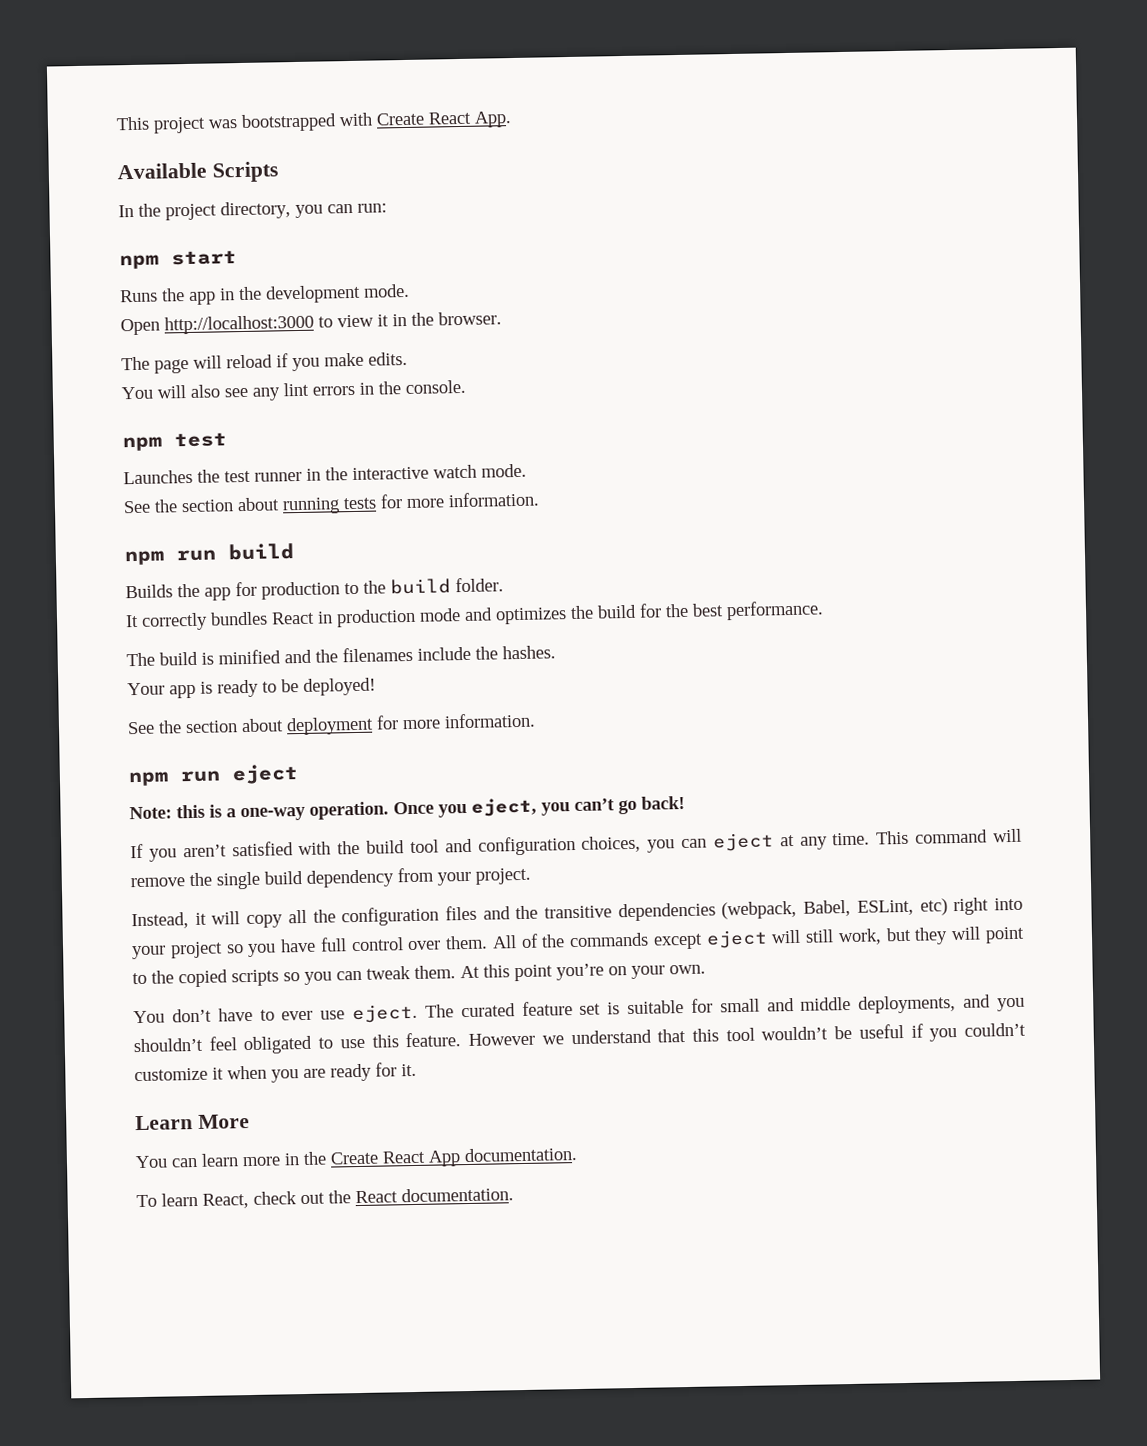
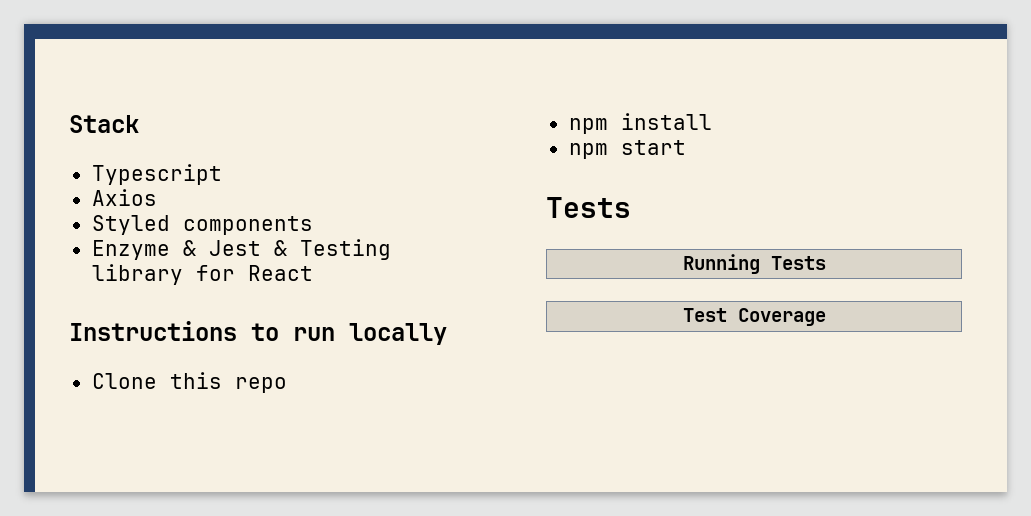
- This project was bootstrapped with Create React App.
- Available Scripts
- In the project directory, you can run:
+ Stack
+ Typescript
+ Axios
+ Styled components
+ Enzyme & Jest & Testing library for React
+ Instructions to run locally
+ Clone this repo
+ npm install
  npm start
- Runs the app in the development mode.
- Open http://localhost:3000 to view it in the browser.
- The page will reload if you make edits.
- You will also see any lint errors in the console.
- npm test
- Launches the test runner in the interactive watch mode.
- See the section about running tests for more information.
- npm run build
- Builds the app for production to the build folder.
- It correctly bundles React in production mode and optimizes the build for the best performance.
- The build is minified and the filenames include the hashes.
- Your app is ready to be deployed!
- See the section about deployment for more information.
- npm run eject
- Note: this is a one-way operation. Once you eject, you can’t go back!
- If you aren’t satisfied with the build tool and configuration choices, you can eject at any time. This command will remove the single build dependency from your project.
- Instead, it will copy all the configuration files and the transitive dependencies (webpack, Babel, ESLint, etc) right into your project so you have full control over them. All of the commands except eject will still work, but they will point to the copied scripts so you can tweak them. At this point you’re on your own.
- You don’t have to ever use eject. The curated feature set is suitable for small and middle deployments, and you shouldn’t feel obligated to use this feature. However we understand that this tool wouldn’t be useful if you couldn’t customize it when you are ready for it.
- Learn More
- You can learn more in the Create React App documentation.
- To learn React, check out the React documentation.
+ Tests
+ Running Tests
+ Test Coverage

